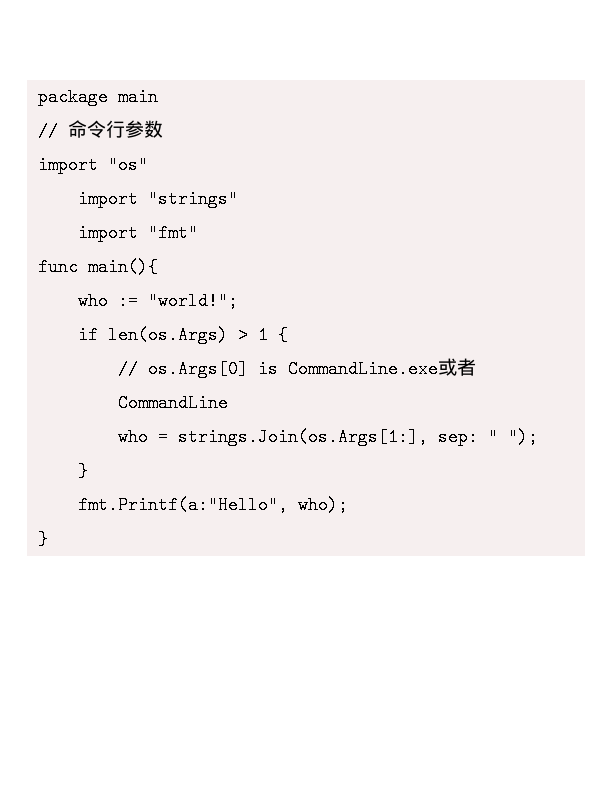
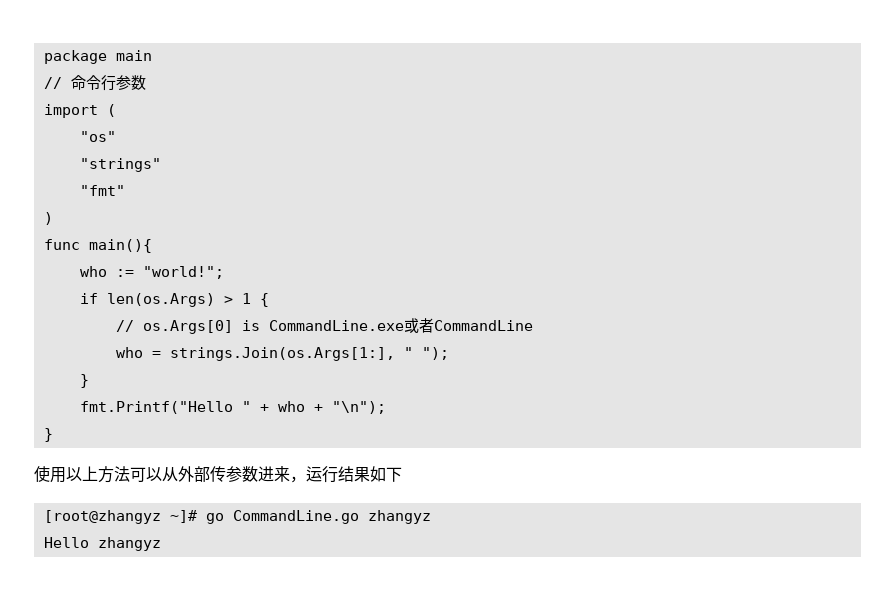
- import "os"
+ import (
+ "os"
- import "strings"
+ "strings"
- import "fmt"
+ "fmt"
+ )
- who = strings.Join(os.Args[1:], sep: " ");
+ who = strings.Join(os.Args[1:], " ");
- fmt.Printf(a:"Hello", who);
+ fmt.Printf("Hello " + who + "\n");
  }
+ 使用以上方法可以从外部传参数进来，运行结果如下
+ [root@zhangyz ~]# go CommandLine.go zhangyz
+ Hello zhangyz

